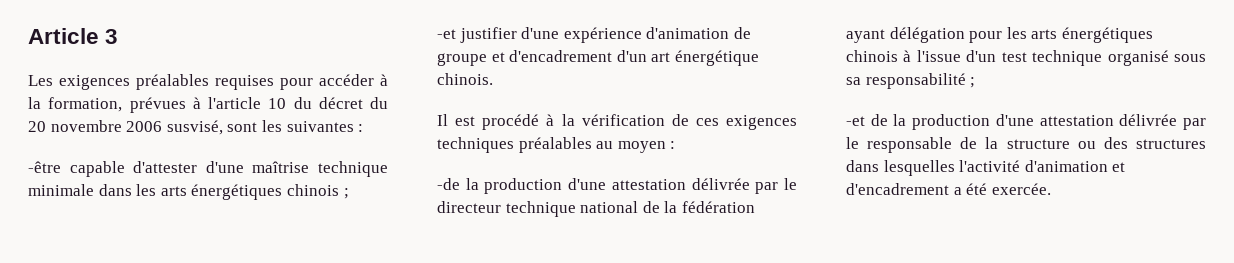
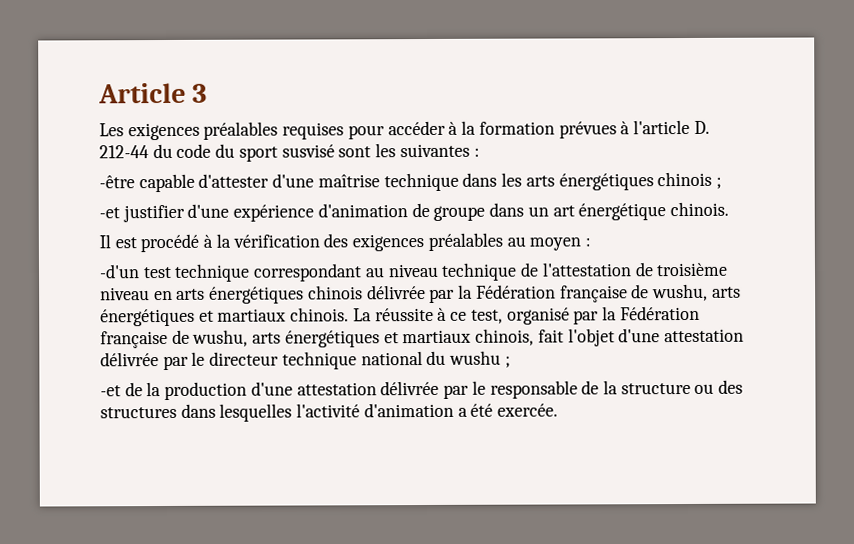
- Les exigences préalables requises pour accéder à la formation, prévues à l'article 10 du décret du 20 novembre 2006 susvisé, sont les suivantes :
+ Les exigences préalables requises pour accéder à la formation prévues à l'article D. 212-44 du code du sport susvisé sont les suivantes :
- -être capable d'attester d'une maîtrise technique minimale dans les arts énergétiques chinois ;
+ -être capable d'attester d'une maîtrise technique dans les arts énergétiques chinois ;
- -et justifier d'une expérience d'animation de groupe et d'encadrement d'un art énergétique chinois.
+ -et justifier d'une expérience d'animation de groupe dans un art énergétique chinois.
- Il est procédé à la vérification de ces exigences techniques préalables au moyen :
+ Il est procédé à la vérification des exigences préalables au moyen :
- -de la production d'une attestation délivrée par le directeur technique national de la fédération ayant délégation pour les arts énergétiques chinois à l'issue d'un test technique organisé sous sa responsabilité ;
+ -d'un test technique correspondant au niveau technique de l'attestation de troisième niveau en arts énergétiques chinois délivrée par la Fédération française de wushu, arts énergétiques et martiaux chinois. La réussite à ce test, organisé par la Fédération française de wushu, arts énergétiques et martiaux chinois, fait l'objet d'une attestation délivrée par le directeur technique national du wushu ;
- -et de la production d'une attestation délivrée par le responsable de la structure ou des structures dans lesquelles l'activité d'animation et d'encadrement a été exercée.
+ -et de la production d'une attestation délivrée par le responsable de la structure ou des structures dans lesquelles l'activité d'animation a été exercée.

